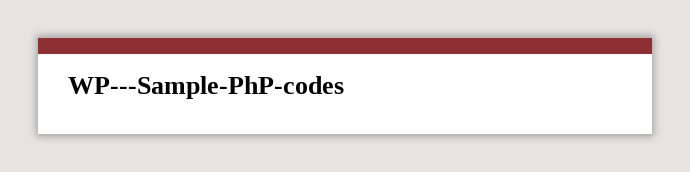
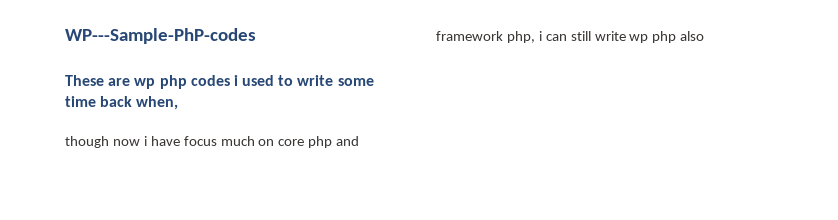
+ These are wp php codes i used to write some time back when,
+ though now i have focus much on core php and framework php, i can still write wp php also

